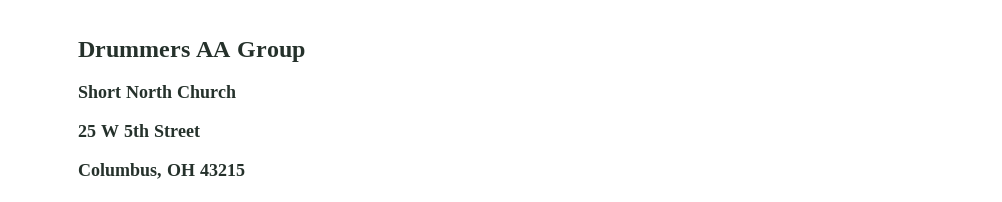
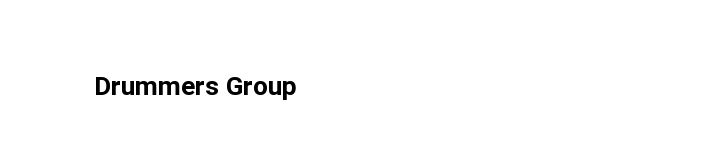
- Drummers AA Group
+ Drummers Group
- Short North Church
- 25 W 5th Street
- Columbus, OH 43215

